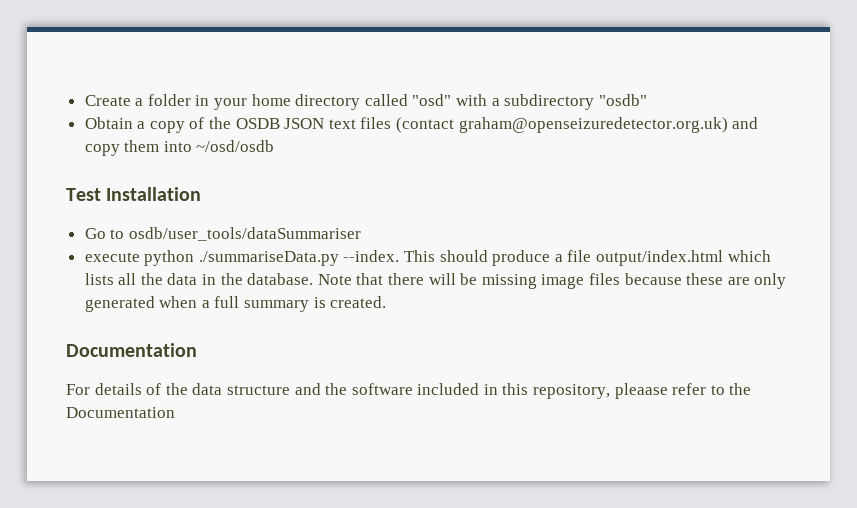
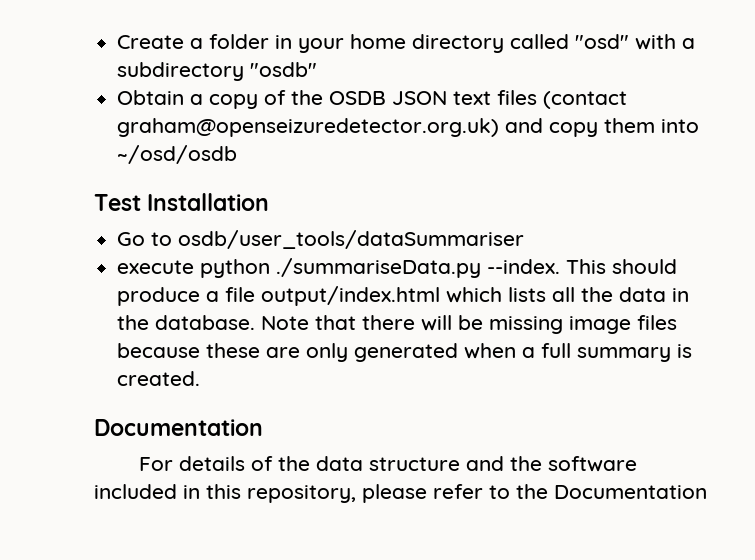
- For details of the data structure and the software included in this repository, pleaase refer to the Documentation
+ For details of the data structure and the software included in this repository, please refer to the Documentation

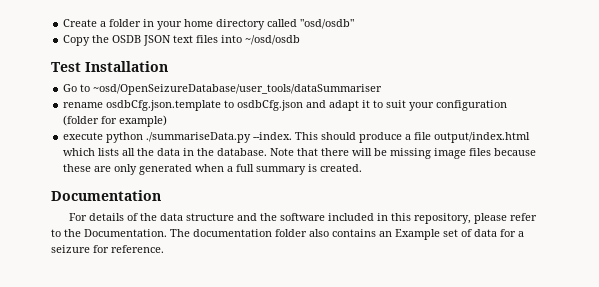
- Create a folder in your home directory called "osd" with a subdirectory "osdb"
- Obtain a copy of the OSDB JSON text files (contact graham@openseizuredetector.org.uk) and copy them into ~/osd/osdb
+ Create a folder in your home directory called "osd/osdb"
+ Copy the OSDB JSON text files into ~/osd/osdb
- Go to osdb/user_tools/dataSummariser
+ Go to ~osd/OpenSeizureDatabase/user_tools/dataSummariser
+ rename osdbCfg.json.template to osdbCfg.json and adapt it to suit your configuration (folder for example)
- For details of the data structure and the software included in this repository, please refer to the Documentation
+ For details of the data structure and the software included in this repository, please refer to the Documentation. The documentation folder also contains an Example set of data for a seizure for reference.

